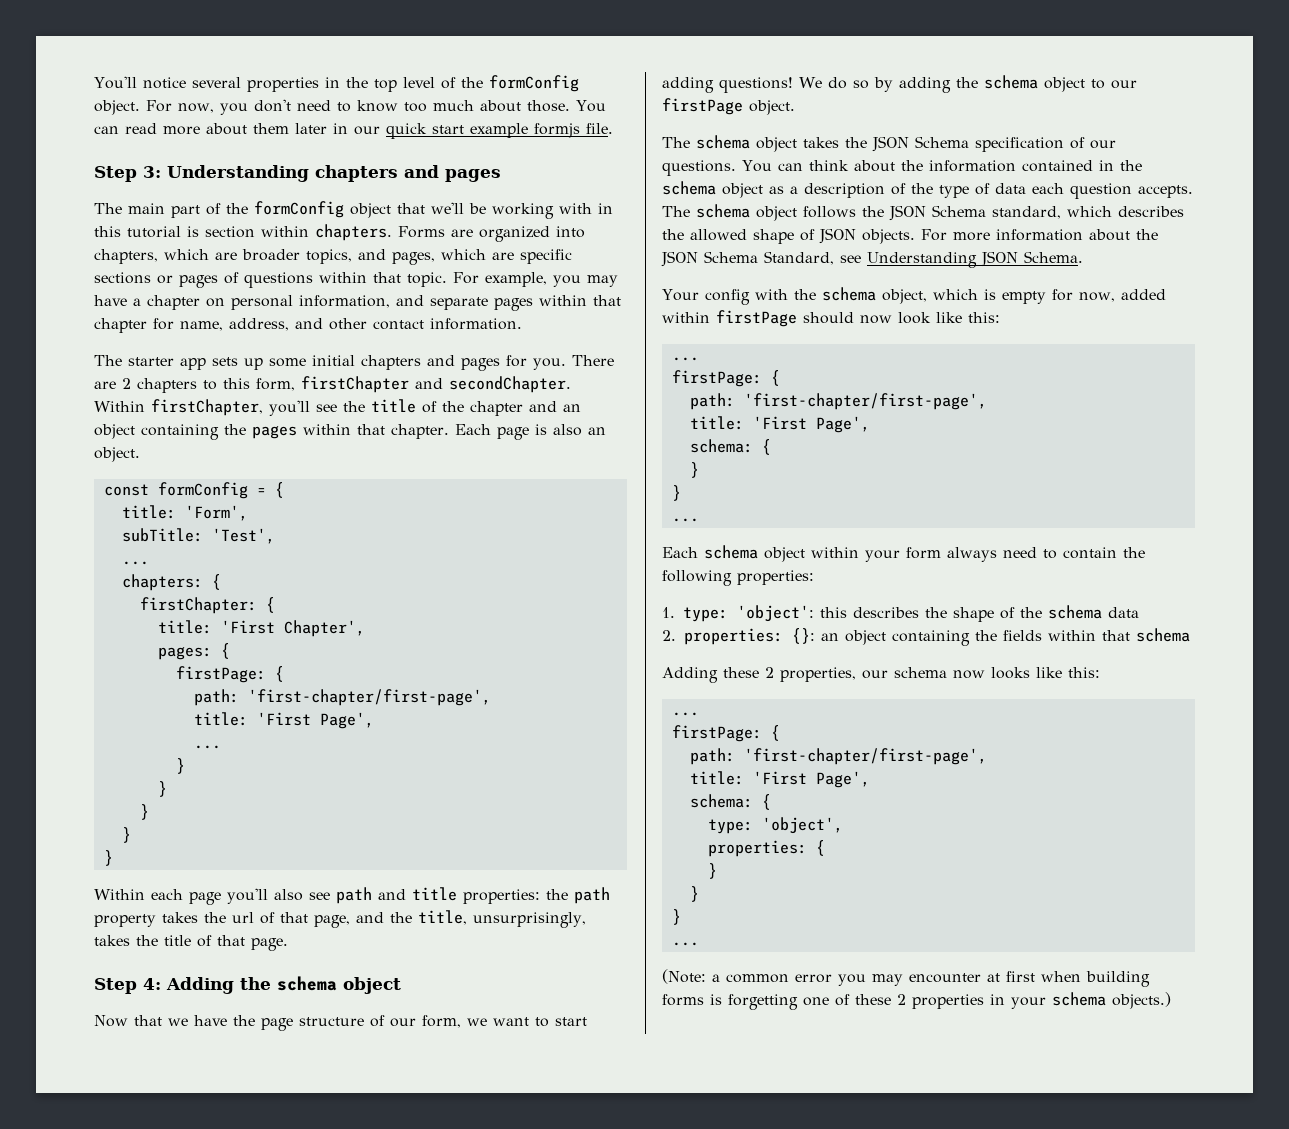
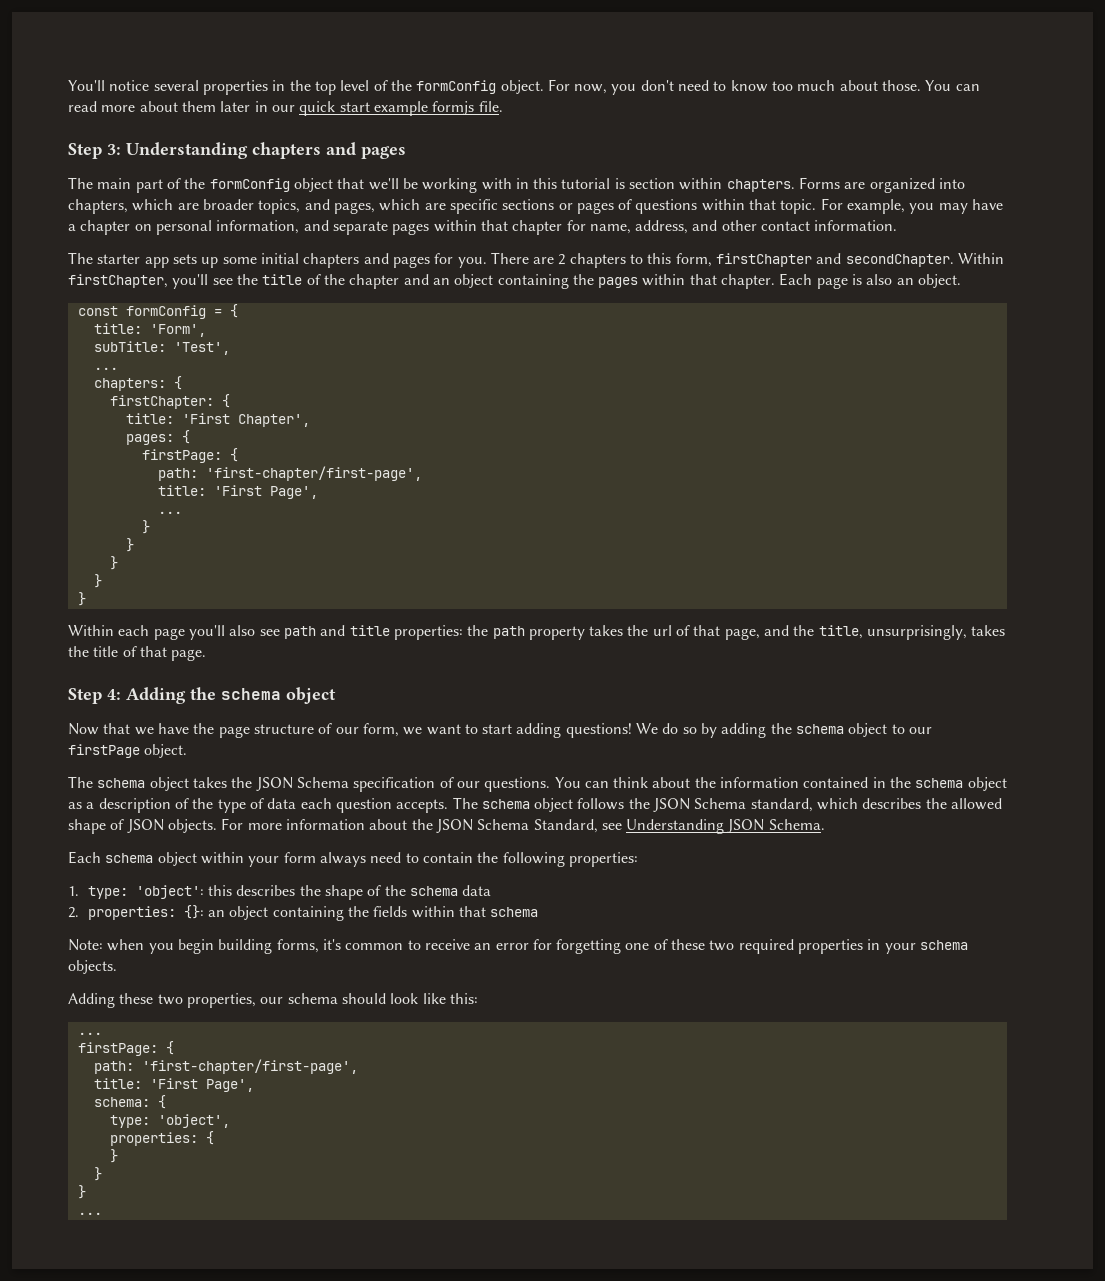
- Your config with the schema object, which is empty for now, added within firstPage should now look like this:
- ...
- firstPage: {
- path: 'first-chapter/first-page',
- title: 'First Page',
- schema: {
- }
- }
- ...
+ Note: when you begin building forms, it's common to receive an error for forgetting one of these two required properties in your schema objects.
- Adding these 2 properties, our schema now looks like this:
+ Adding these two properties, our schema should look like this:
- (Note: a common error you may encounter at first when building forms is forgetting one of these 2 properties in your schema objects.)

